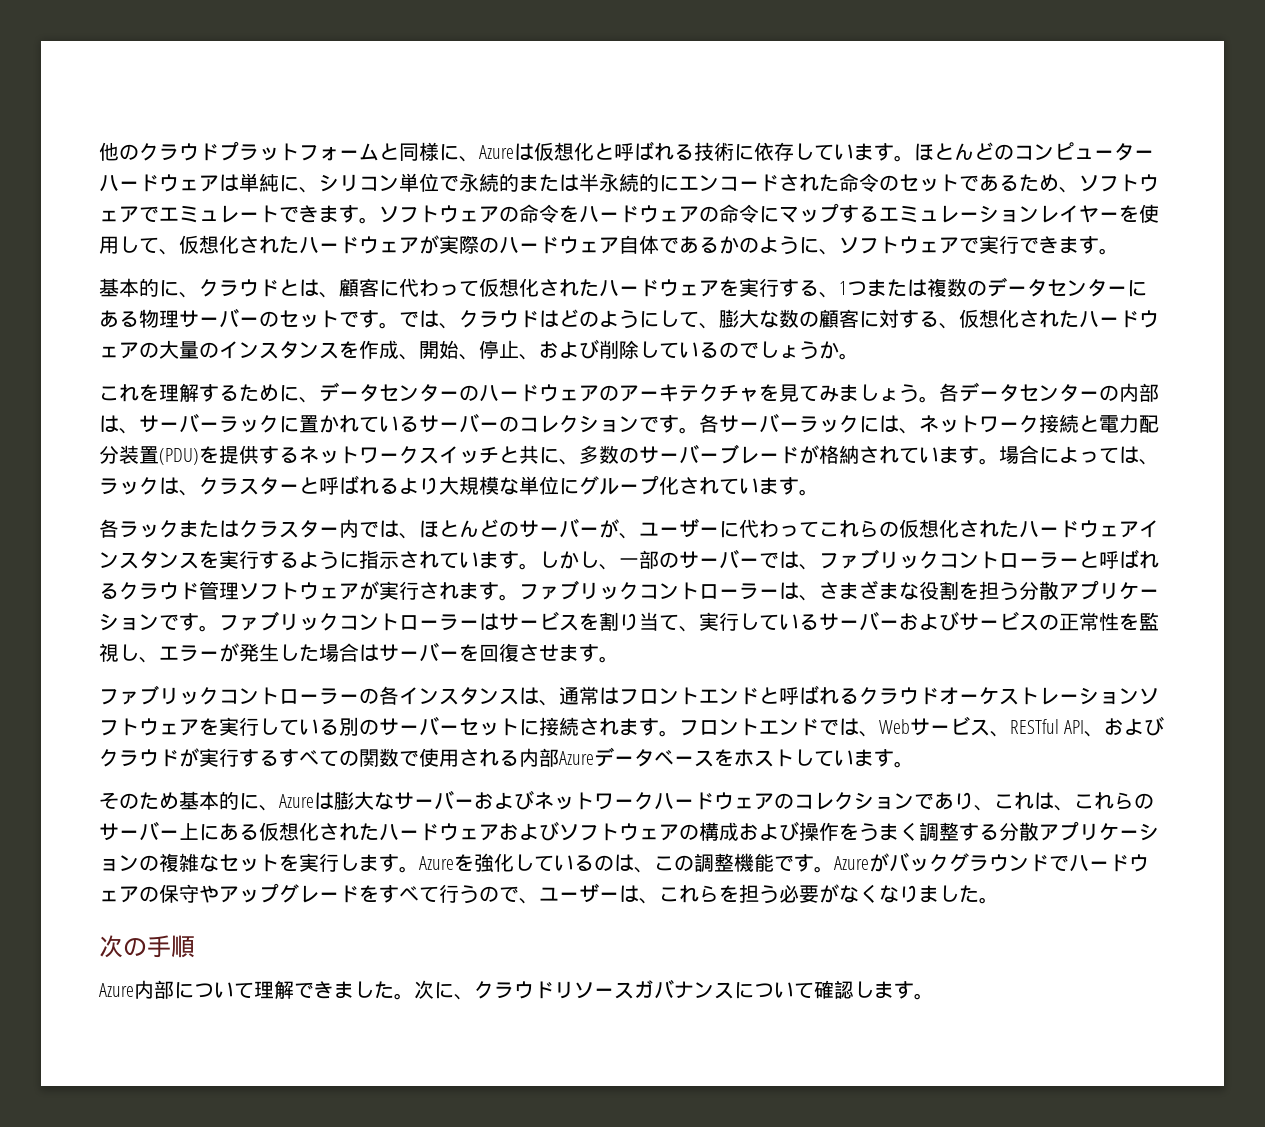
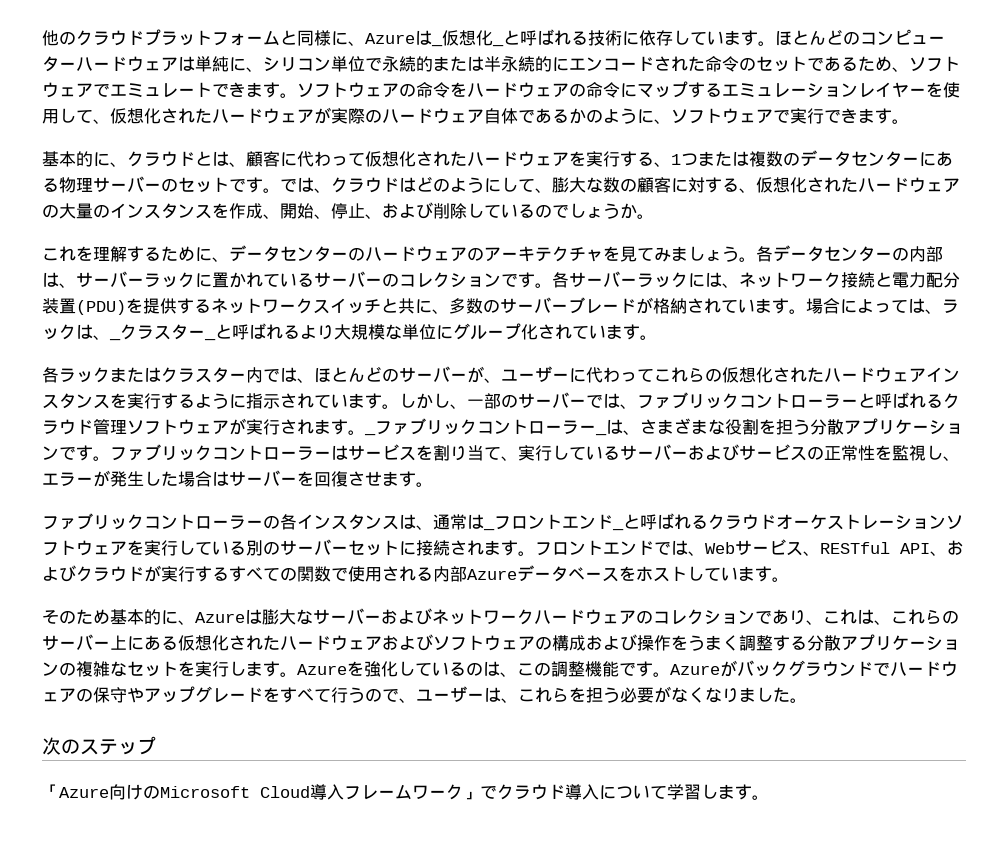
- 他のクラウドプラットフォームと同様に、Azureは仮想化と呼ばれる技術に依存しています。
+ 他のクラウドプラットフォームと同様に、Azureは_仮想化_と呼ばれる技術に依存しています。
- 場合によっては、ラックは、クラスターと呼ばれるより大規模な単位にグループ化されています。
+ 場合によっては、ラックは、_クラスター_と呼ばれるより大規模な単位にグループ化されています。
- ファブリックコントローラーは、さまざまな役割を担う分散アプリケーションです。
+ _ファブリックコントローラー_は、さまざまな役割を担う分散アプリケーションです。
- ファブリックコントローラーの各インスタンスは、通常はフロントエンドと呼ばれるクラウドオーケストレーションソフトウェアを実行している別のサーバーセットに接続されます。
+ ファブリックコントローラーの各インスタンスは、通常は_フロントエンド_と呼ばれるクラウドオーケストレーションソフトウェアを実行している別のサーバーセットに接続されます。
- 次の手順
- Azure内部について理解できました。次に、クラウドリソースガバナンスについて確認します。
+ 次のステップ
+ 「Azure向けのMicrosoft Cloud導入フレームワーク」でクラウド導入について学習します。

